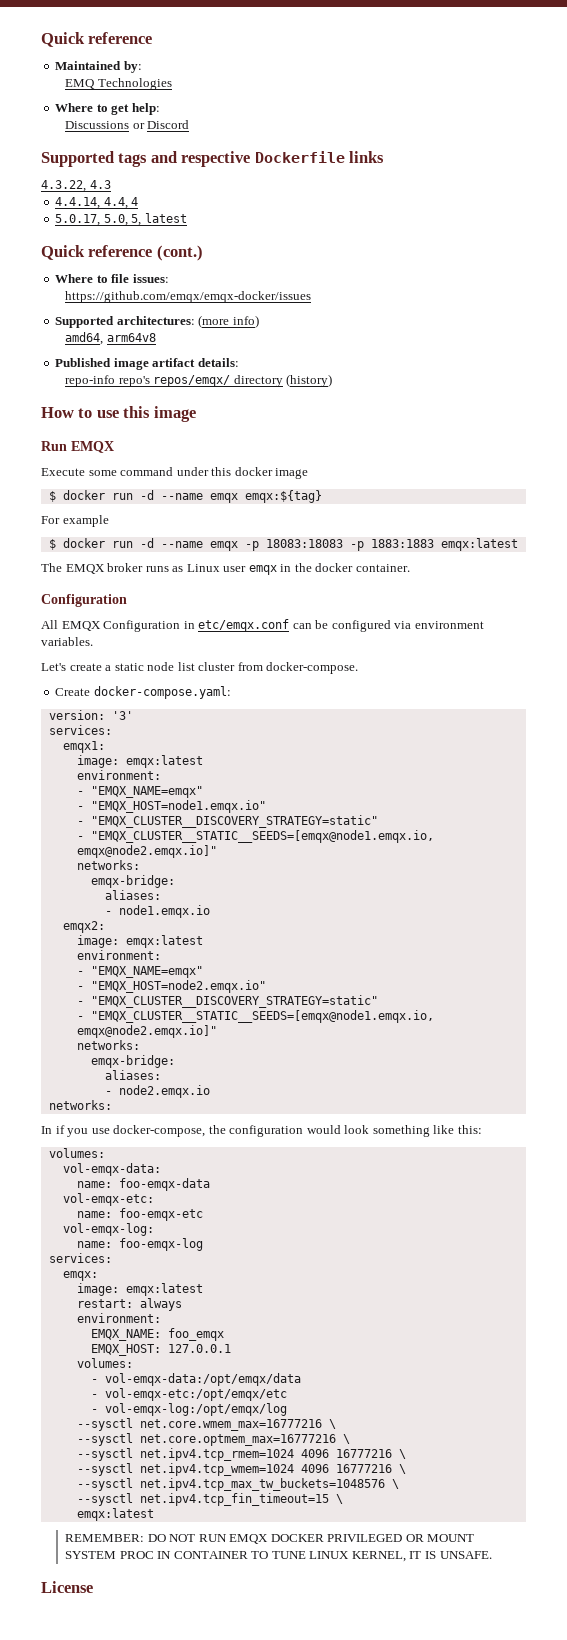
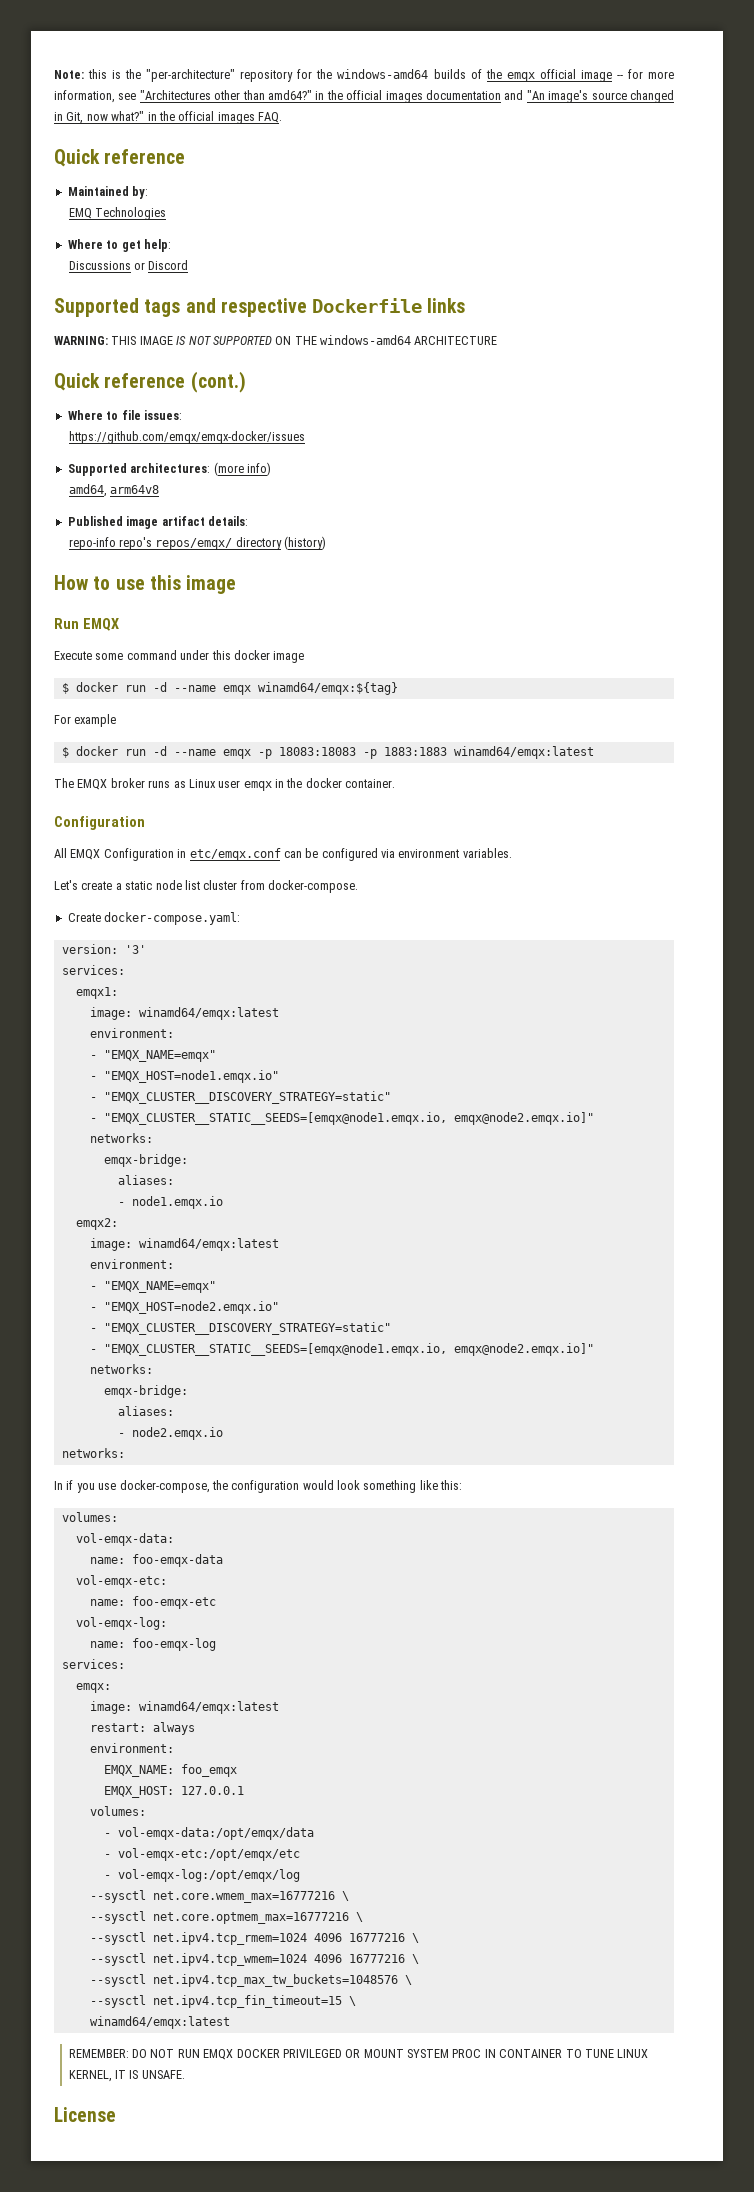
+ Note: this is the "per-architecture" repository for the windows-amd64 builds of the emqx official image -- for more information, see "Architectures other than amd64?" in the official images documentation and "An image's source changed in Git, now what?" in the official images FAQ.
- 4.3.22, 4.3
- 4.4.14, 4.4, 4
- 5.0.17, 5.0, 5, latest
+ WARNING: THIS IMAGE IS NOT SUPPORTED ON THE windows-amd64 ARCHITECTURE
- $ docker run -d --name emqx emqx:${tag}
+ $ docker run -d --name emqx winamd64/emqx:${tag}
- $ docker run -d --name emqx -p 18083:18083 -p 1883:1883 emqx:latest
+ $ docker run -d --name emqx -p 18083:18083 -p 1883:1883 winamd64/emqx:latest
  emqx1:
- image: emqx:latest
+ image: winamd64/emqx:latest
  emqx2:
- image: emqx:latest
+ image: winamd64/emqx:latest
  emqx:
- image: emqx:latest
+ image: winamd64/emqx:latest
  --sysctl net.ipv4.tcp_fin_timeout=15 \
- emqx:latest
+ winamd64/emqx:latest

